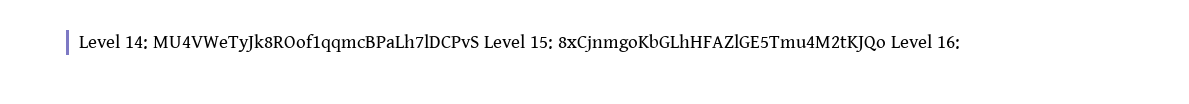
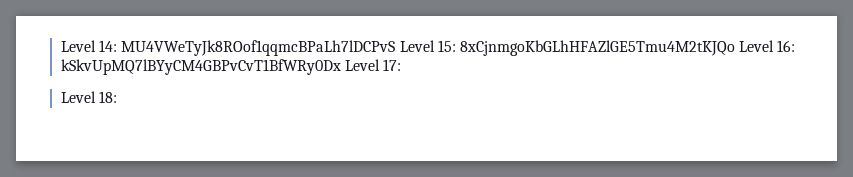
- Level 14: MU4VWeTyJk8ROof1qqmcBPaLh7lDCPvS Level 15: 8xCjnmgoKbGLhHFAZlGE5Tmu4M2tKJQo Level 16:
+ Level 14: MU4VWeTyJk8ROof1qqmcBPaLh7lDCPvS Level 15: 8xCjnmgoKbGLhHFAZlGE5Tmu4M2tKJQo Level 16: kSkvUpMQ7lBYyCM4GBPvCvT1BfWRy0Dx Level 17:
+ Level 18:

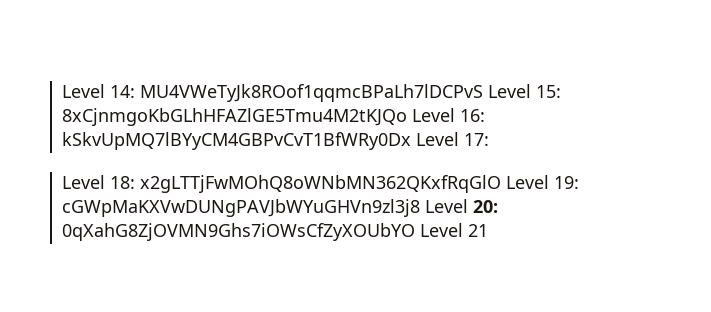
- Level 18:
+ Level 18: x2gLTTjFwMOhQ8oWNbMN362QKxfRqGlO Level 19: cGWpMaKXVwDUNgPAVJbWYuGHVn9zl3j8 Level 20: 0qXahG8ZjOVMN9Ghs7iOWsCfZyXOUbYO Level 21

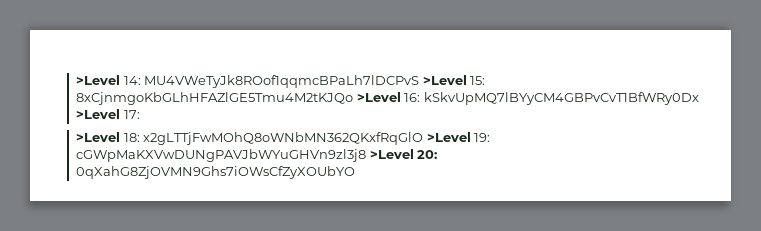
- Level 14: MU4VWeTyJk8ROof1qqmcBPaLh7lDCPvS Level 15: 8xCjnmgoKbGLhHFAZlGE5Tmu4M2tKJQo Level 16: kSkvUpMQ7lBYyCM4GBPvCvT1BfWRy0Dx Level 17:
+ >Level 14: MU4VWeTyJk8ROof1qqmcBPaLh7lDCPvS >Level 15: 8xCjnmgoKbGLhHFAZlGE5Tmu4M2tKJQo >Level 16: kSkvUpMQ7lBYyCM4GBPvCvT1BfWRy0Dx >Level 17:
- Level 18: x2gLTTjFwMOhQ8oWNbMN362QKxfRqGlO Level 19: cGWpMaKXVwDUNgPAVJbWYuGHVn9zl3j8 Level 20: 0qXahG8ZjOVMN9Ghs7iOWsCfZyXOUbYO Level 21
+ >Level 18: x2gLTTjFwMOhQ8oWNbMN362QKxfRqGlO >Level 19: cGWpMaKXVwDUNgPAVJbWYuGHVn9zl3j8 >Level 20: 0qXahG8ZjOVMN9Ghs7iOWsCfZyXOUbYO

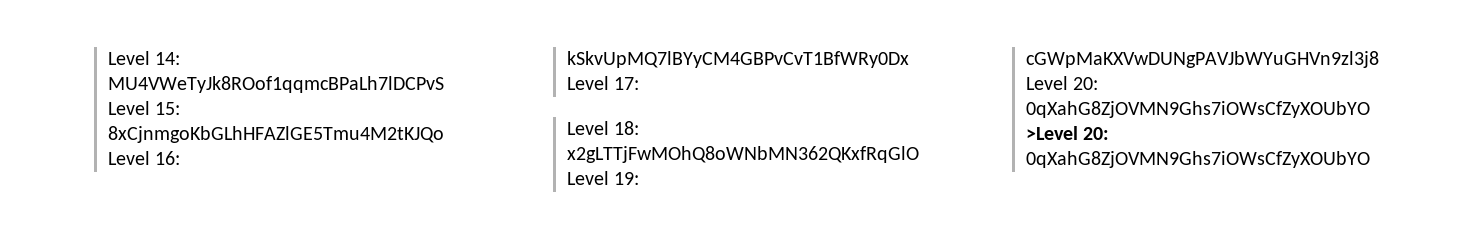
- >Level 14: MU4VWeTyJk8ROof1qqmcBPaLh7lDCPvS >Level 15: 8xCjnmgoKbGLhHFAZlGE5Tmu4M2tKJQo >Level 16: kSkvUpMQ7lBYyCM4GBPvCvT1BfWRy0Dx >Level 17:
+ Level 14: MU4VWeTyJk8ROof1qqmcBPaLh7lDCPvS Level 15: 8xCjnmgoKbGLhHFAZlGE5Tmu4M2tKJQo Level 16: kSkvUpMQ7lBYyCM4GBPvCvT1BfWRy0Dx Level 17:
- >Level 18: x2gLTTjFwMOhQ8oWNbMN362QKxfRqGlO >Level 19: cGWpMaKXVwDUNgPAVJbWYuGHVn9zl3j8 >Level 20: 0qXahG8ZjOVMN9Ghs7iOWsCfZyXOUbYO
+ Level 18: x2gLTTjFwMOhQ8oWNbMN362QKxfRqGlO Level 19: cGWpMaKXVwDUNgPAVJbWYuGHVn9zl3j8 Level 20: 0qXahG8ZjOVMN9Ghs7iOWsCfZyXOUbYO >Level 20: 0qXahG8ZjOVMN9Ghs7iOWsCfZyXOUbYO

